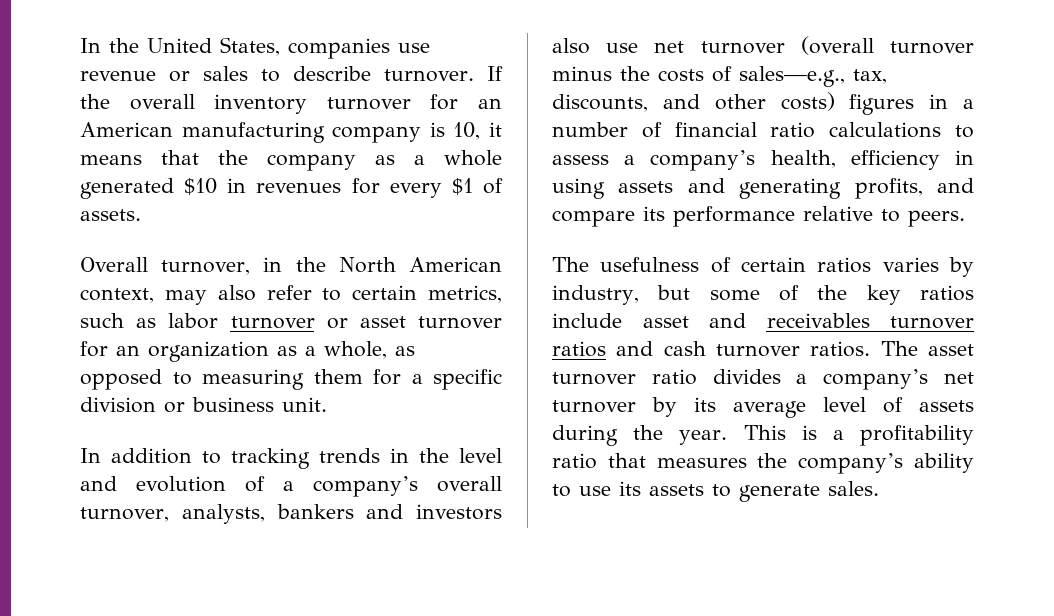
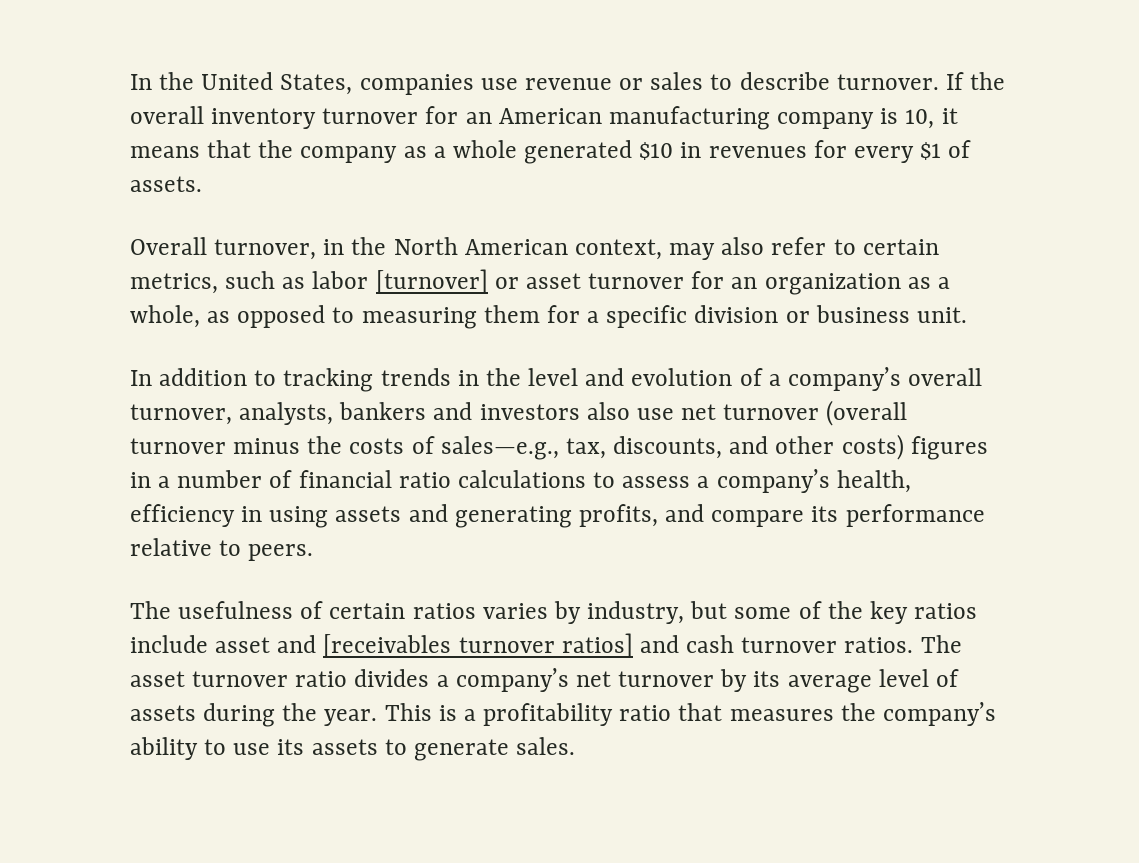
- Overall turnover, in the North American context, may also refer to certain metrics, such as labor turnover or asset turnover for an organization as a whole, as opposed to measuring them for a specific division or business unit.
+ Overall turnover, in the North American context, may also refer to certain metrics, such as labor [turnover] or asset turnover for an organization as a whole, as opposed to measuring them for a specific division or business unit.
- The usefulness of certain ratios varies by industry, but some of the key ratios include asset and receivables turnover ratios and cash turnover ratios.
+ The usefulness of certain ratios varies by industry, but some of the key ratios include asset and [receivables turnover ratios] and cash turnover ratios.

